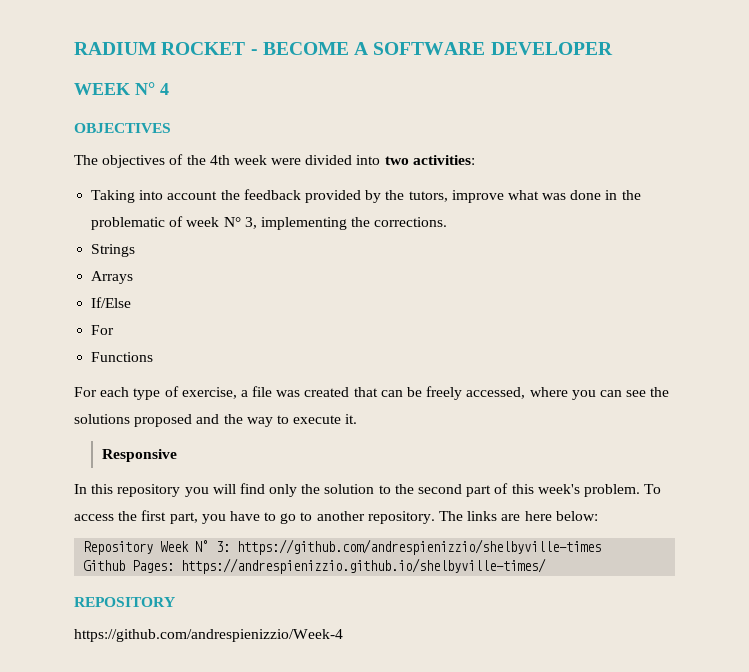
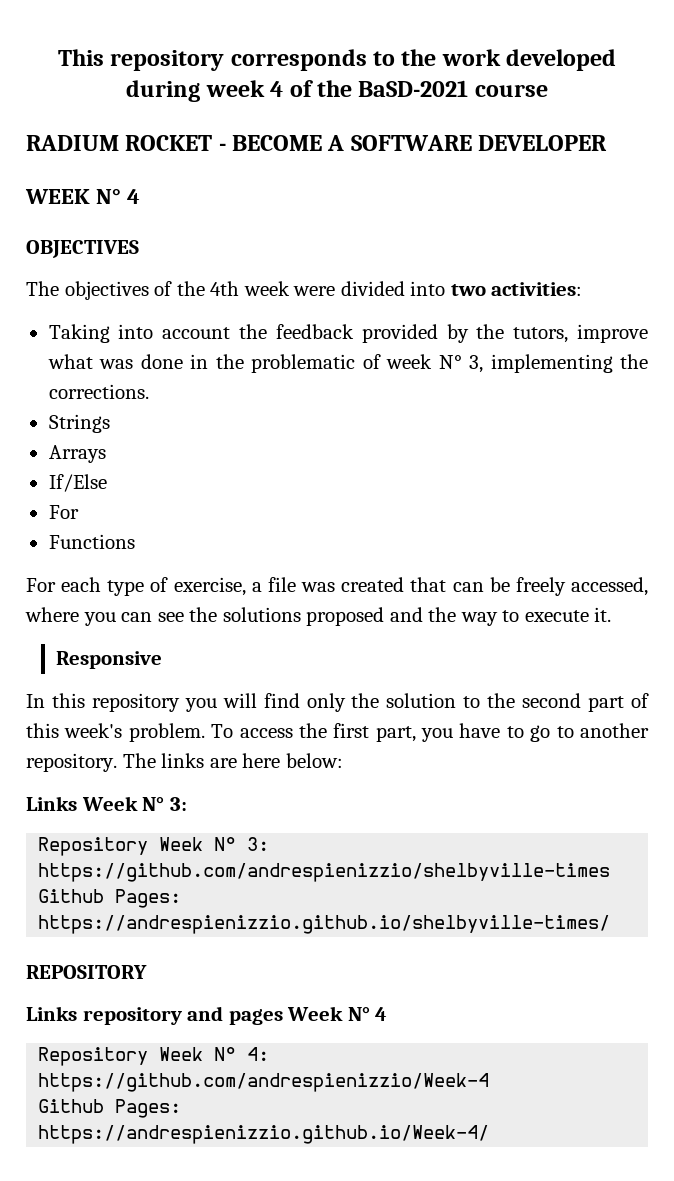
+ This repository corresponds to the work developed during week 4 of the BaSD-2021 course
+ Links Week N° 3:
- https://github.com/andrespienizzio/Week-4
+ Links repository and pages Week N° 4
+ Repository Week N° 4: https://github.com/andrespienizzio/Week-4
+ Github Pages: https://andrespienizzio.github.io/Week-4/

